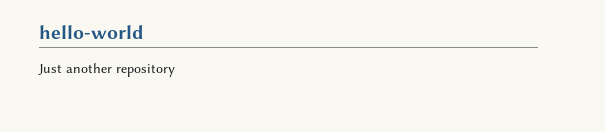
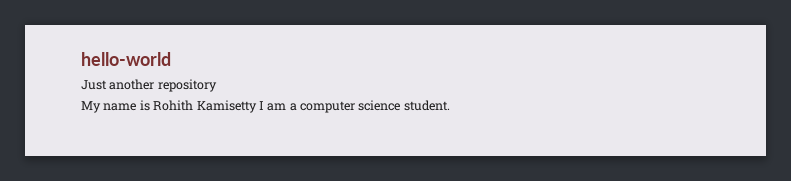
+ My name is Rohith Kamisetty I am a computer science student.

